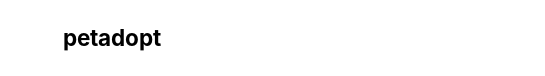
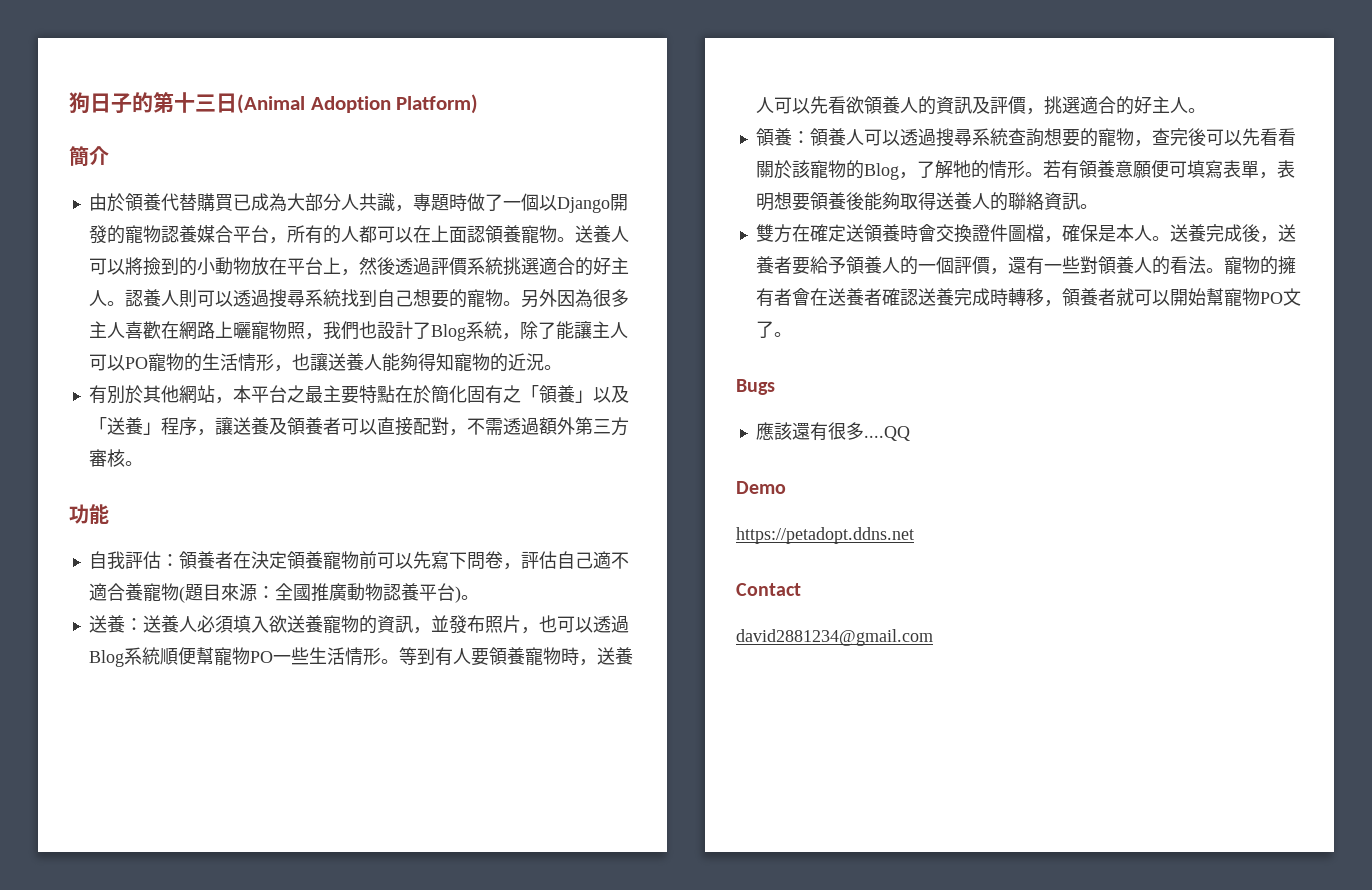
- petadopt
+ 狗日子的第十三日(Animal Adoption Platform)
+ 簡介
+ 由於領養代替購買已成為大部分人共識，專題時做了一個以Django開發的寵物認養媒合平台，所有的人都可以在上面認領養寵物。送養人可以將撿到的小動物放在平台上，然後透過評價系統挑選適合的好主人。認養人則可以透過搜尋系統找到自己想要的寵物。另外因為很多主人喜歡在網路上曬寵物照，我們也設計了Blog系統，除了能讓主人可以PO寵物的生活情形，也讓送養人能夠得知寵物的近況。
+ 有別於其他網站，本平台之最主要特點在於簡化固有之「領養」以及「送養」程序，讓送養及領養者可以直接配對，不需透過額外第三方審核。
+ 功能
+ 自我評估：領養者在決定領養寵物前可以先寫下問卷，評估自己適不適合養寵物(題目來源：全國推廣動物認養平台)。
+ 送養：送養人必須填入欲送養寵物的資訊，並發布照片，也可以透過Blog系統順便幫寵物PO一些生活情形。等到有人要領養寵物時，送養人可以先看欲領養人的資訊及評價，挑選適合的好主人。
+ 領養：領養人可以透過搜尋系統查詢想要的寵物，查完後可以先看看關於該寵物的Blog，了解牠的情形。若有領養意願便可填寫表單，表明想要領養後能夠取得送養人的聯絡資訊。
+ 雙方在確定送領養時會交換證件圖檔，確保是本人。送養完成後，送養者要給予領養人的一個評價，還有一些對領養人的看法。寵物的擁有者會在送養者確認送養完成時轉移，領養者就可以開始幫寵物PO文了。
+ Bugs
+ 應該還有很多....QQ
+ Demo
+ https://petadopt.ddns.net
+ Contact
+ david2881234@gmail.com

